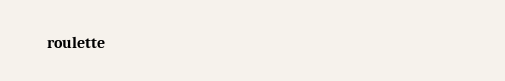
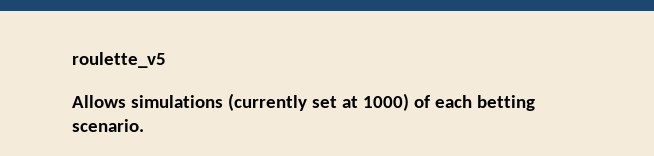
- roulette
+ roulette_v5
+ Allows simulations (currently set at 1000) of each betting scenario.

